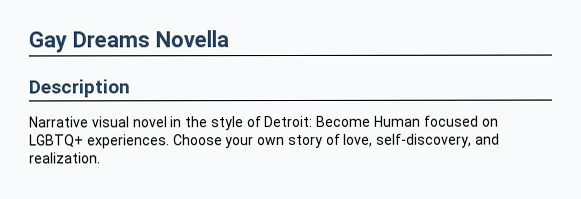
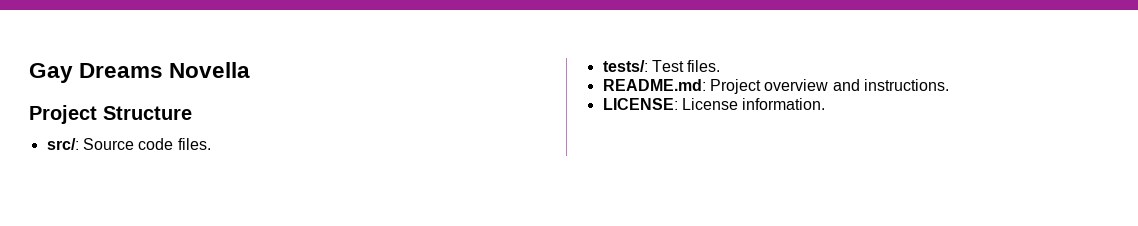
- Description
- Narrative visual novel in the style of Detroit: Become Human focused on LGBTQ+ experiences. Choose your own story of love, self-discovery, and realization.
+ Project Structure
+ src/: Source code files.
+ tests/: Test files.
+ README.md: Project overview and instructions.
+ LICENSE: License information.

